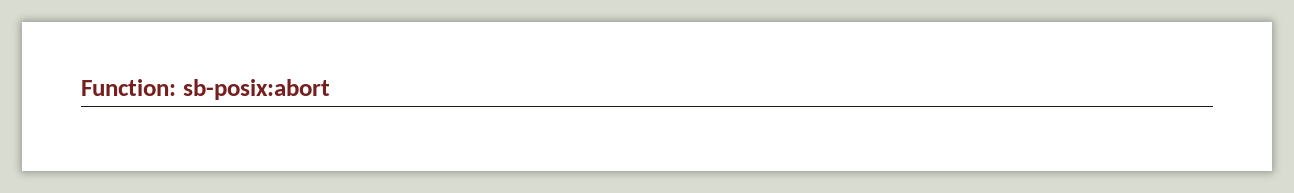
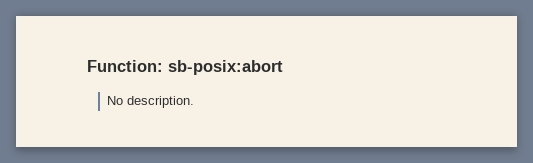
+ No description.

